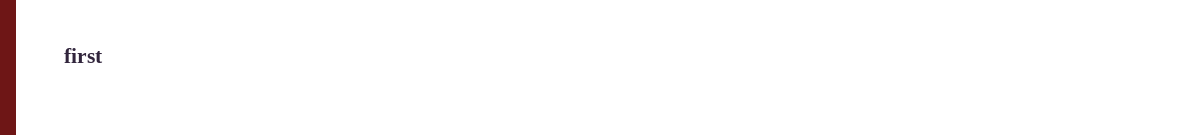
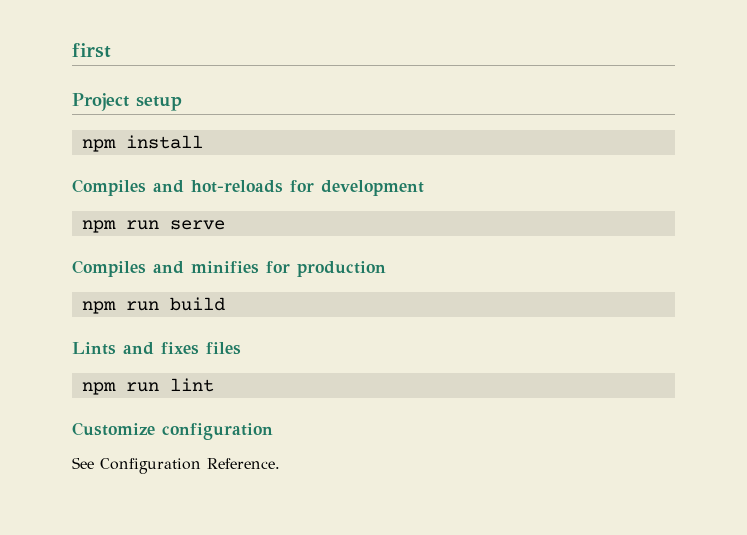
+ Project setup
+ npm install
+ Compiles and hot-reloads for development
+ npm run serve
+ Compiles and minifies for production
+ npm run build
+ Lints and fixes files
+ npm run lint
+ Customize configuration
+ See Configuration Reference.

